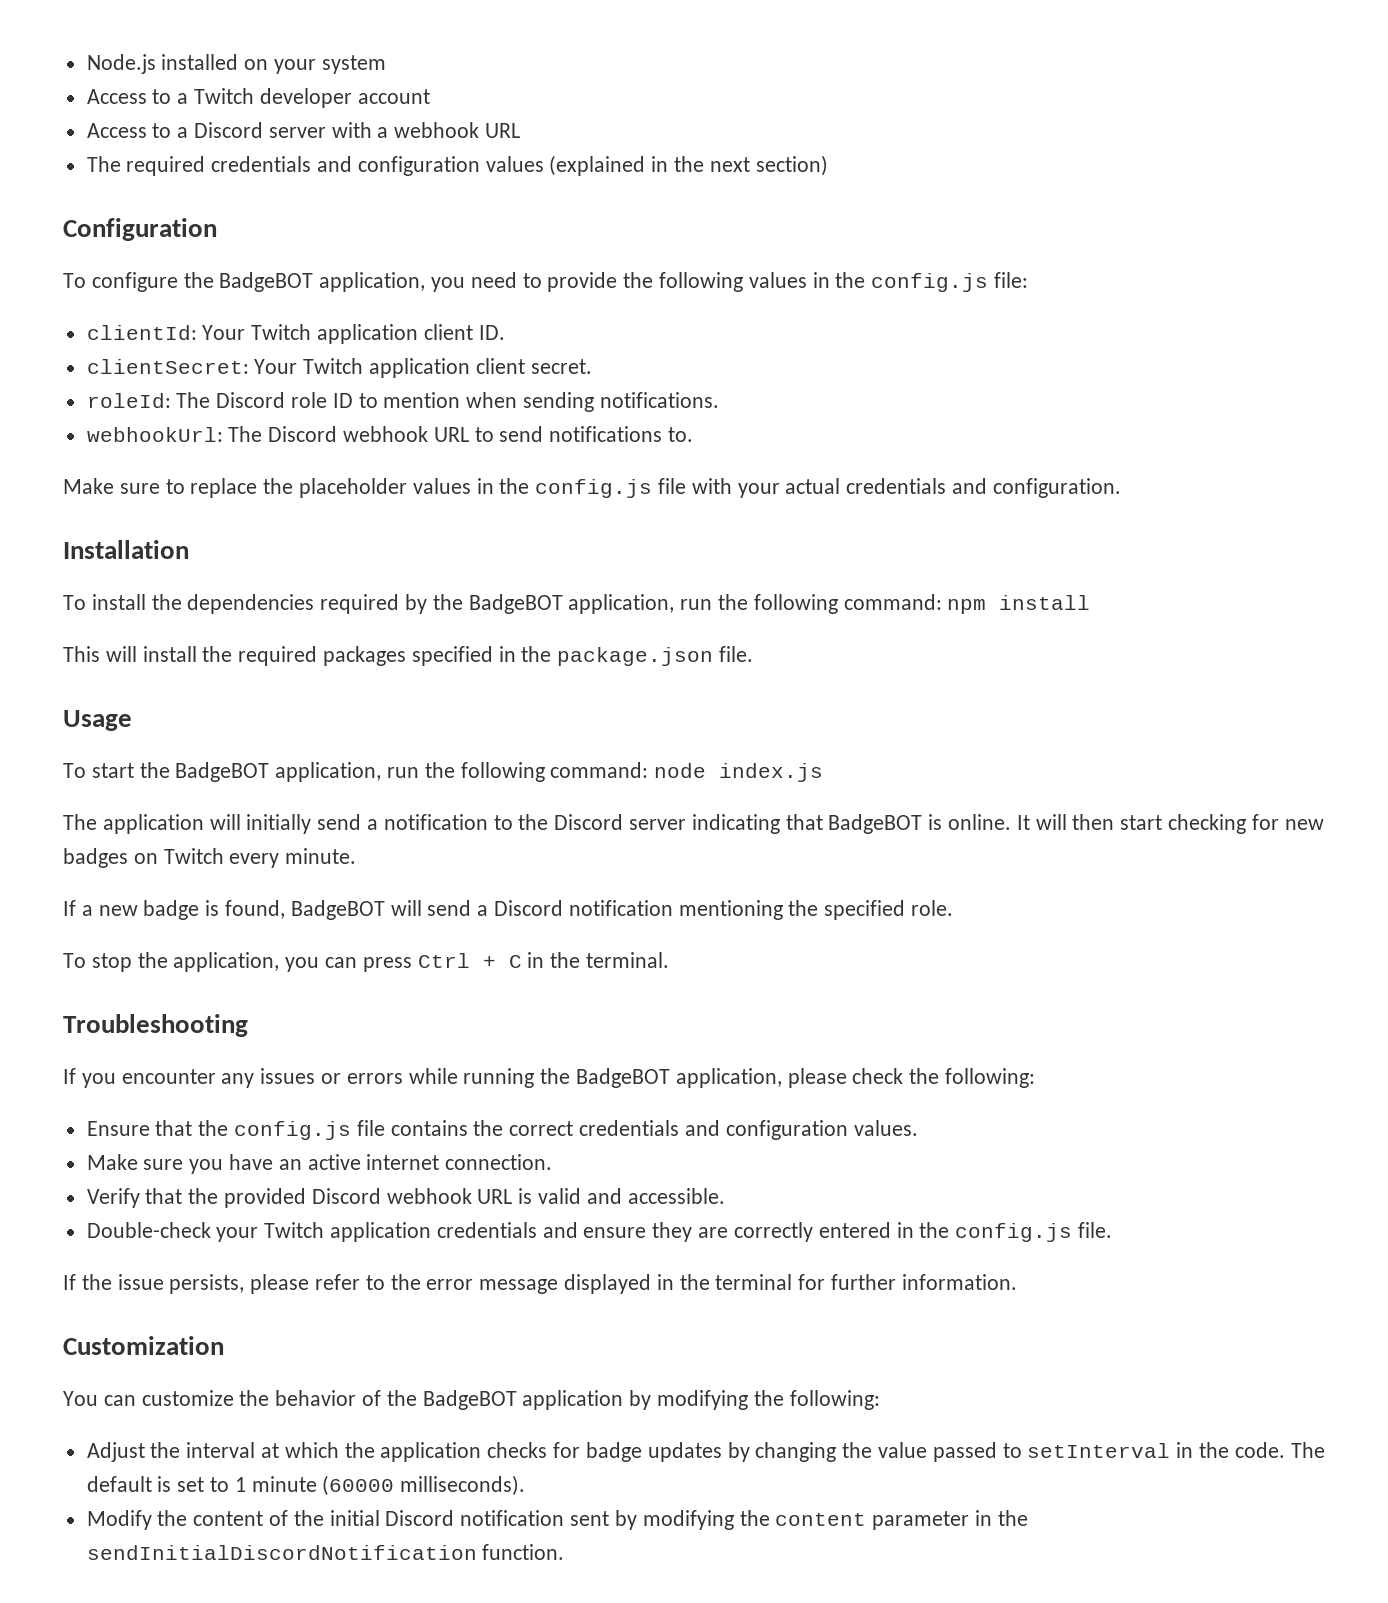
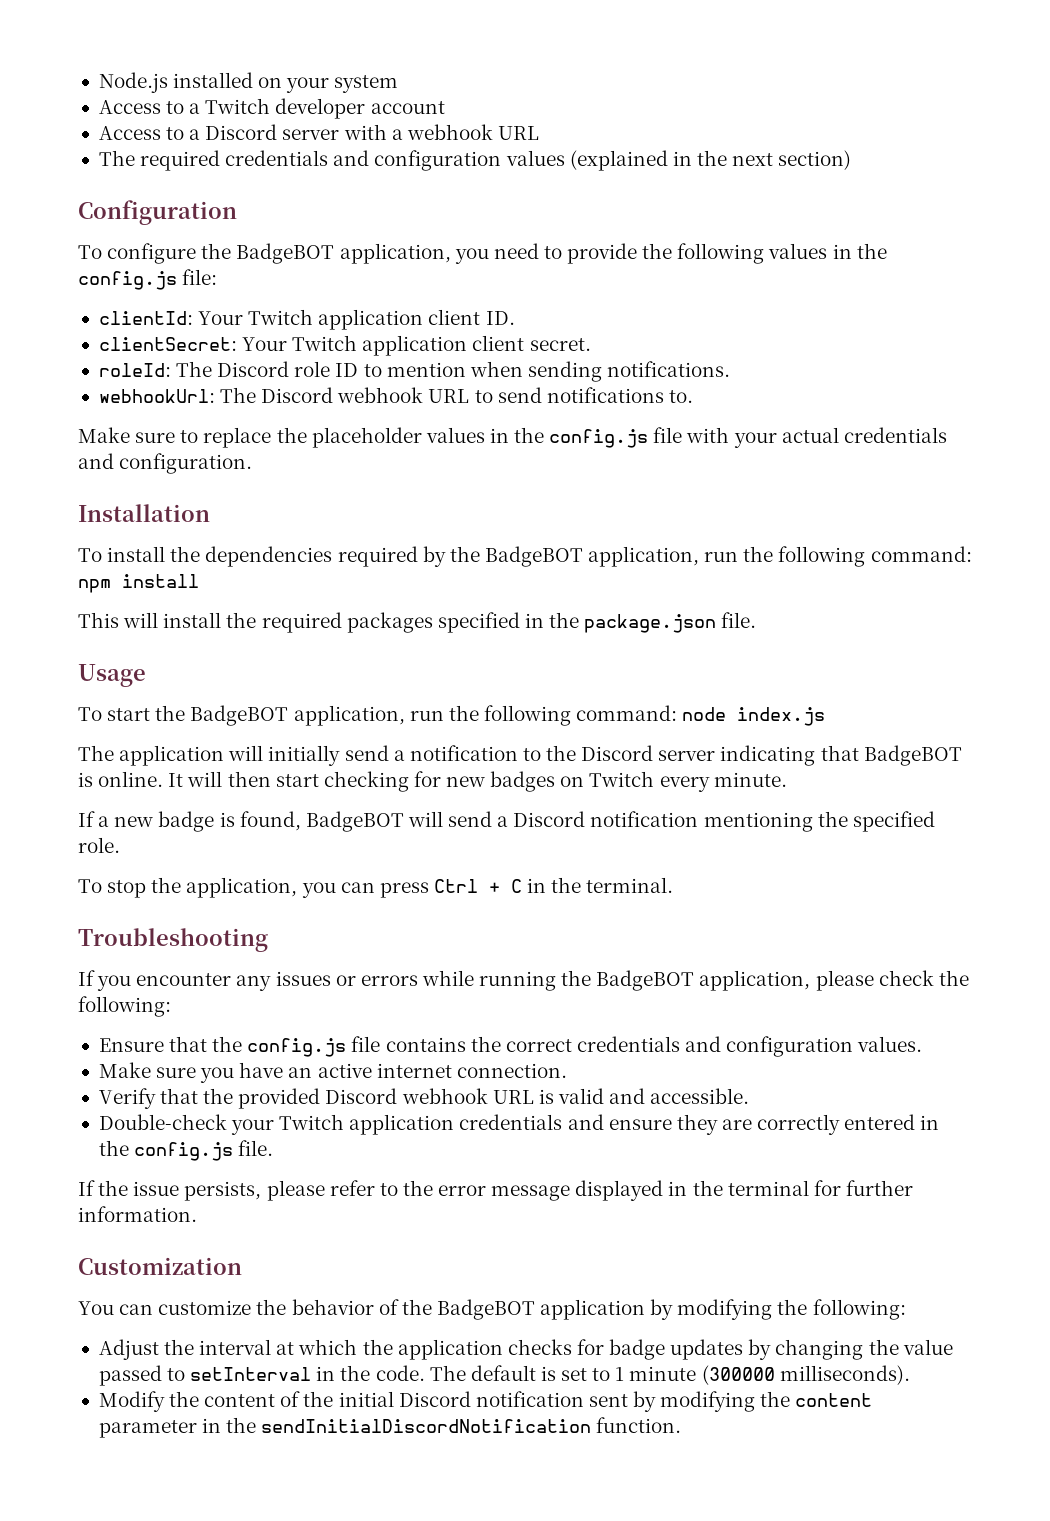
- The default is set to 1 minute (60000 milliseconds).
+ The default is set to 1 minute (300000 milliseconds).

